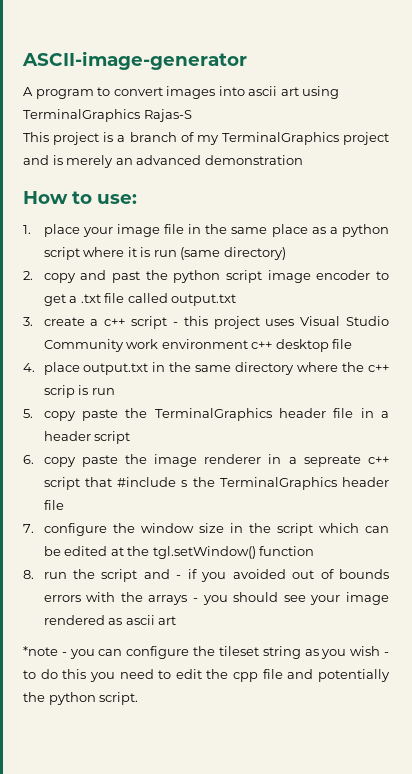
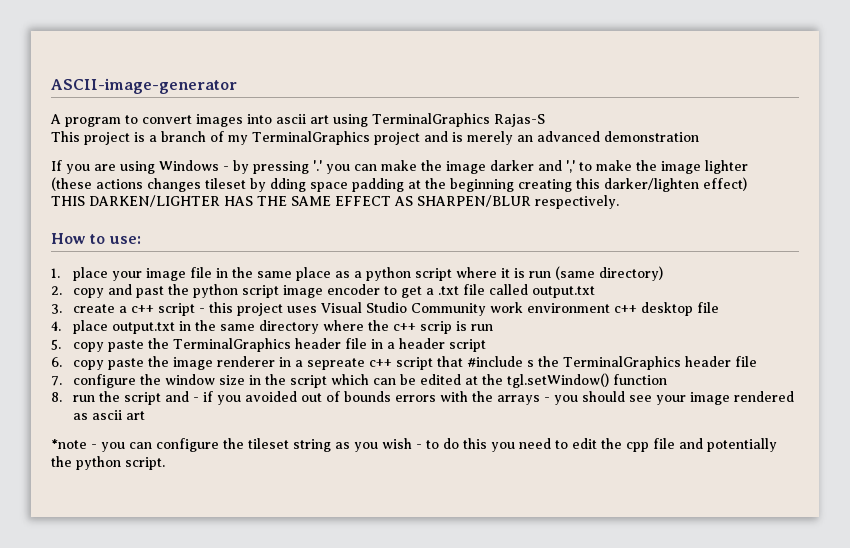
+ If you are using Windows - by pressing '.' you can make the image darker and ',' to make the image lighter
+ (these actions changes tileset by dding space padding at the beginning creating this darker/lighten effect)
+ THIS DARKEN/LIGHTER HAS THE SAME EFFECT AS SHARPEN/BLUR respectively.

